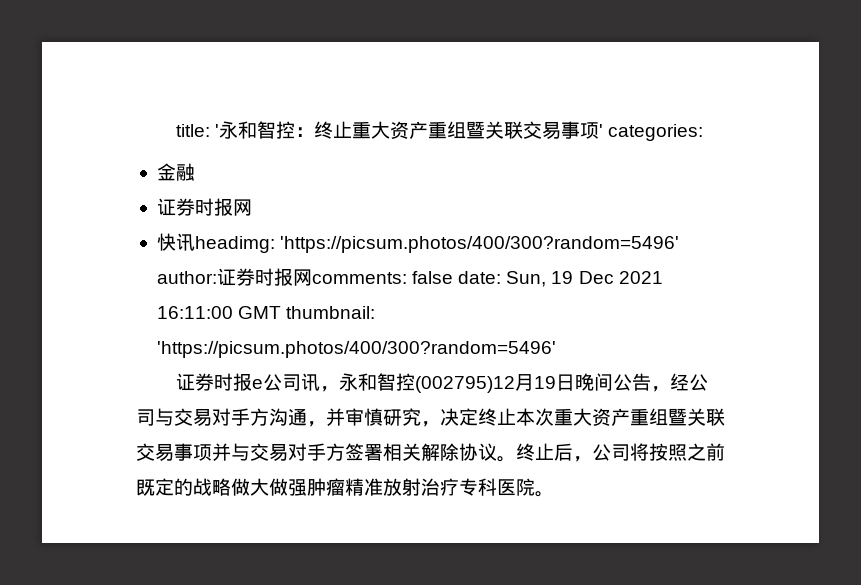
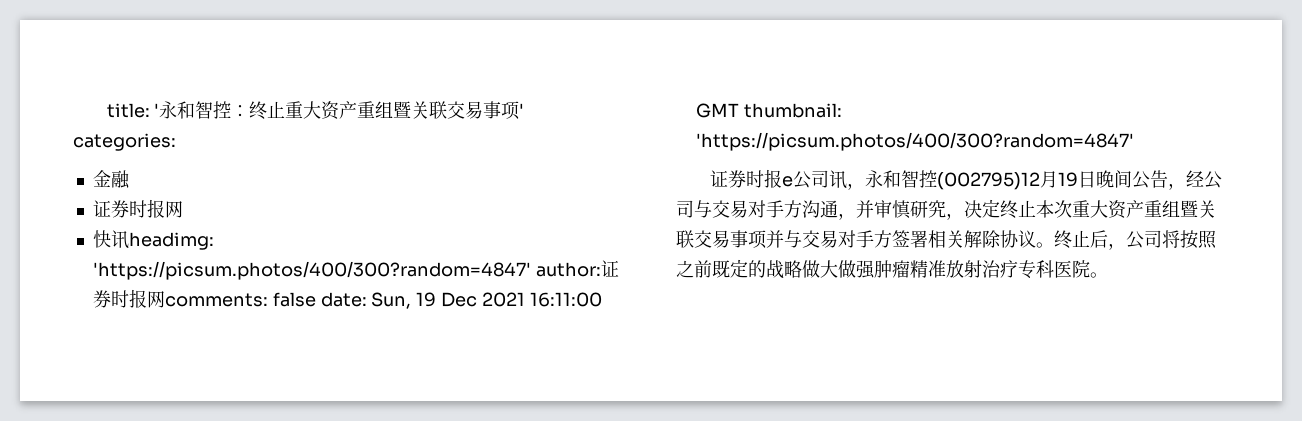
- 快讯headimg: 'https://picsum.photos/400/300?random=5496' author:证券时报网comments: false date: Sun, 19 Dec 2021 16:11:00 GMT thumbnail: 'https://picsum.photos/400/300?random=5496'
+ 快讯headimg: 'https://picsum.photos/400/300?random=4847' author:证券时报网comments: false date: Sun, 19 Dec 2021 16:11:00 GMT thumbnail: 'https://picsum.photos/400/300?random=4847'

